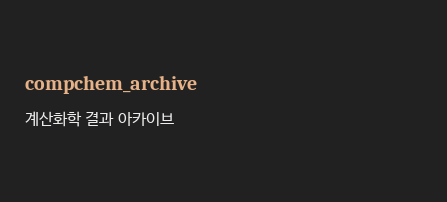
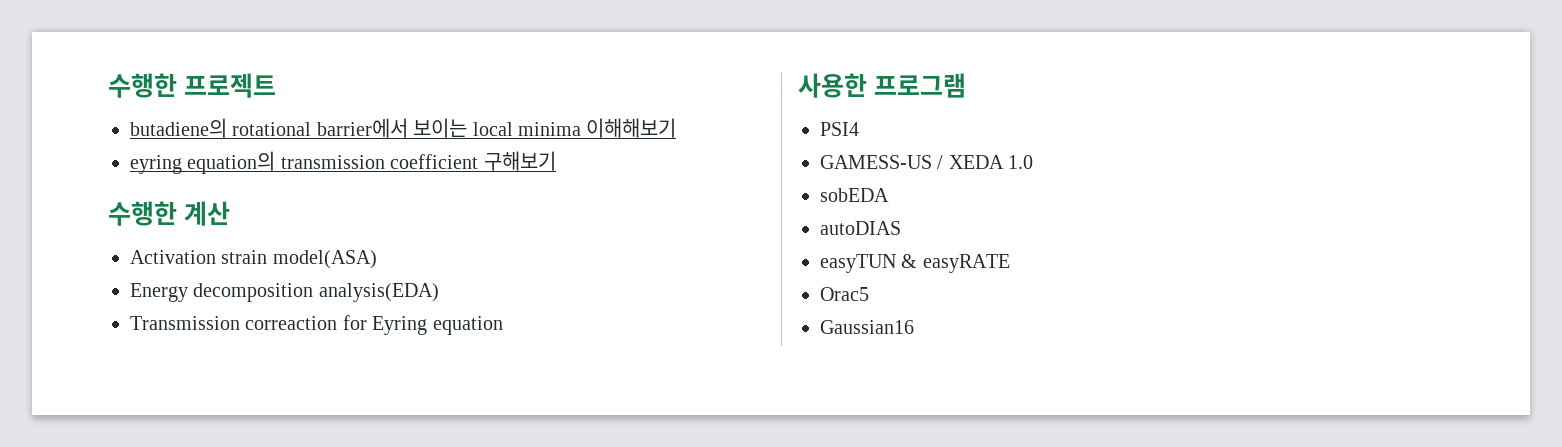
- compchem_archive
- 계산화학 결과 아카이브
+ 수행한 프로젝트
+ butadiene의 rotational barrier에서 보이는 local minima 이해해보기
+ eyring equation의 transmission coefficient 구해보기
+ 수행한 계산
+ Activation strain model(ASA)
+ Energy decomposition analysis(EDA)
+ Transmission correaction for Eyring equation
+ 사용한 프로그램
+ PSI4
+ GAMESS-US / XEDA 1.0
+ sobEDA
+ autoDIAS
+ easyTUN & easyRATE
+ Orac5
+ Gaussian16

